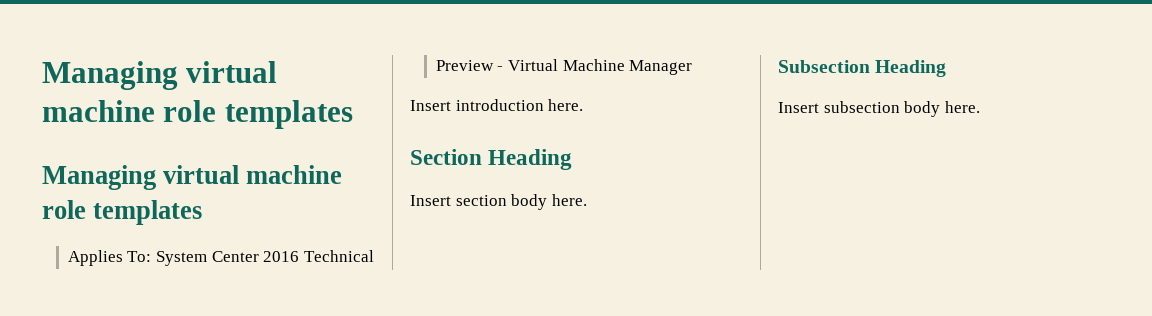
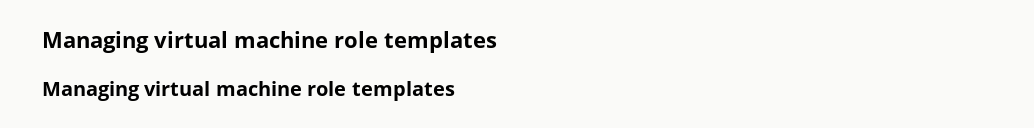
- Applies To: System Center 2016 Technical Preview - Virtual Machine Manager
- Insert introduction here.
- Section Heading
- Insert section body here.
- Subsection Heading
- Insert subsection body here.

